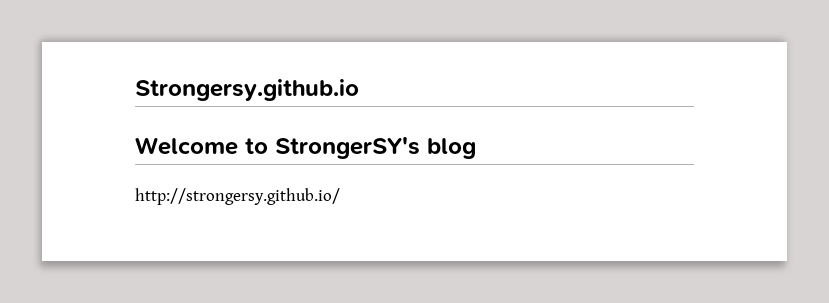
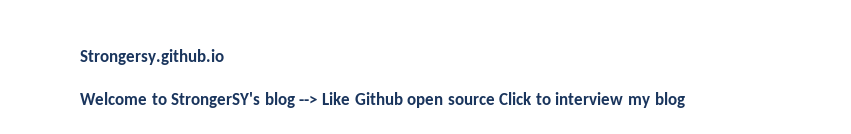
- Welcome to StrongerSY's blog
- http://strongersy.github.io/
+ Welcome to StrongerSY's blog --> Like Github open source Click to interview my blog

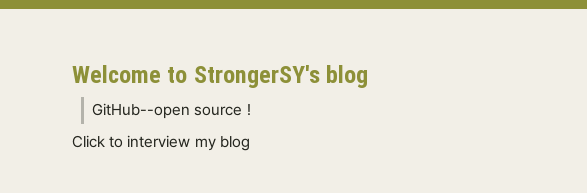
- Strongersy.github.io
- Welcome to StrongerSY's blog --> Like Github open source Click to interview my blog
+ Welcome to StrongerSY's blog
+ GitHub--open source !
+ Click to interview my blog

